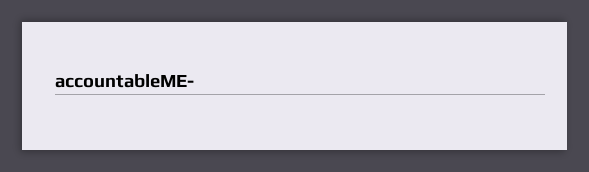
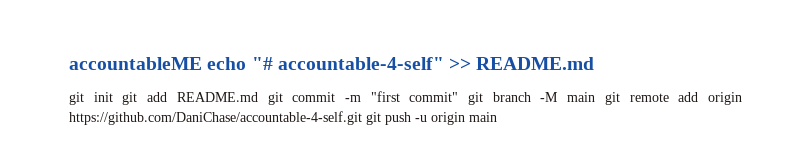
- accountableME-
+ accountableME echo "# accountable-4-self" >> README.md
+ git init git add README.md git commit -m "first commit" git branch -M main git remote add origin https://github.com/DaniChase/accountable-4-self.git git push -u origin main

